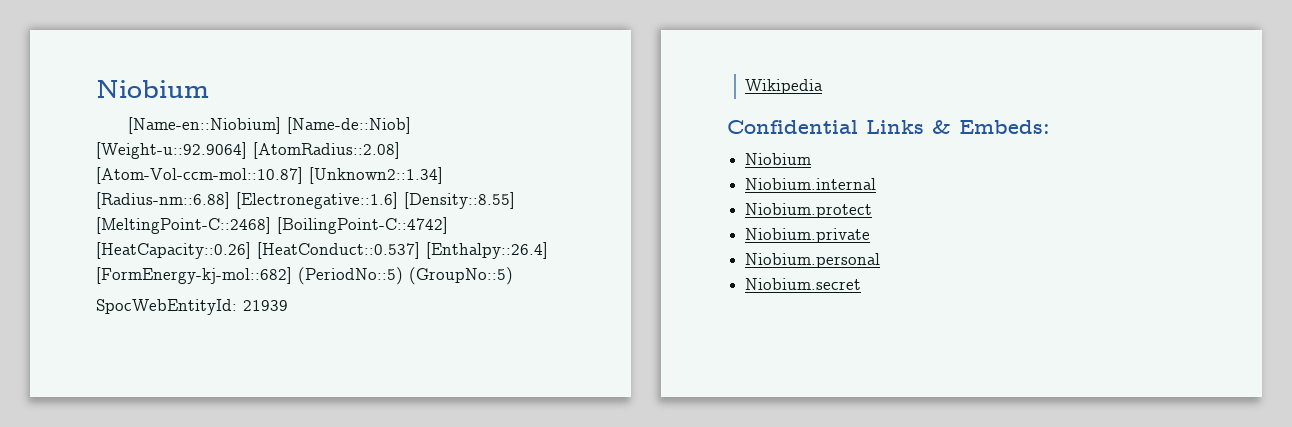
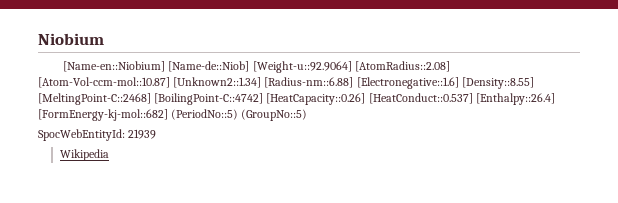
- Confidential Links & Embeds:
- Niobium
- Niobium.internal
- Niobium.protect
- Niobium.private
- Niobium.personal
- Niobium.secret

